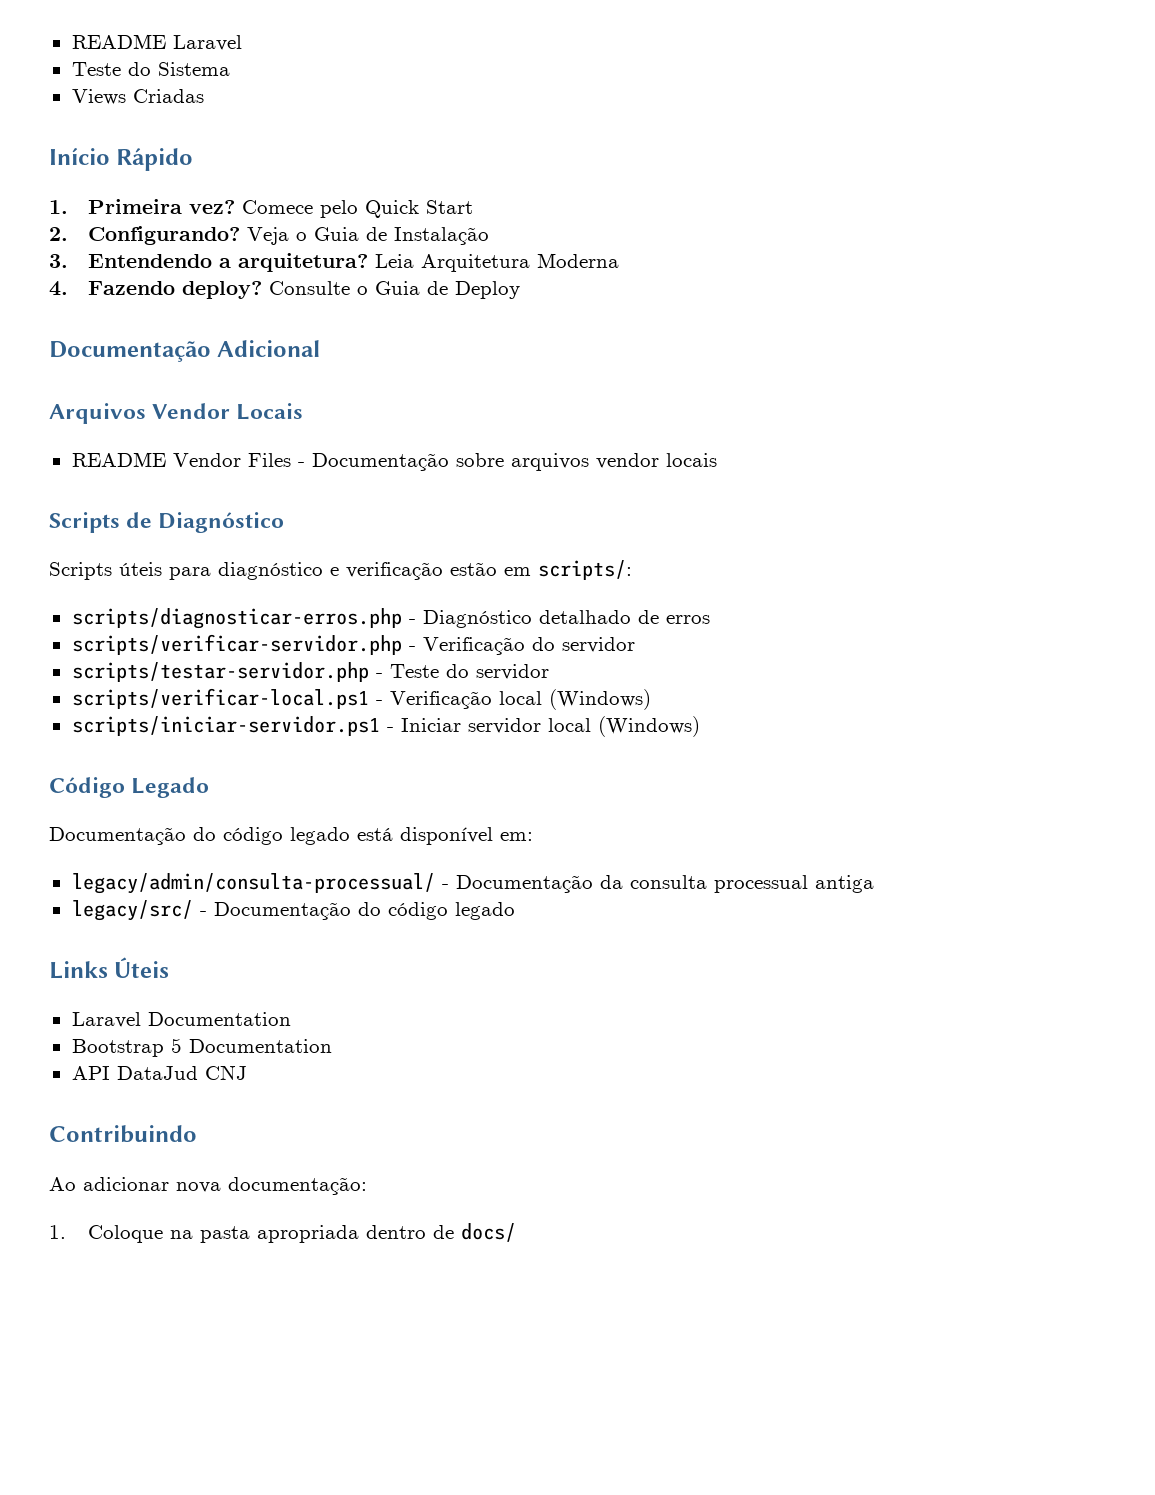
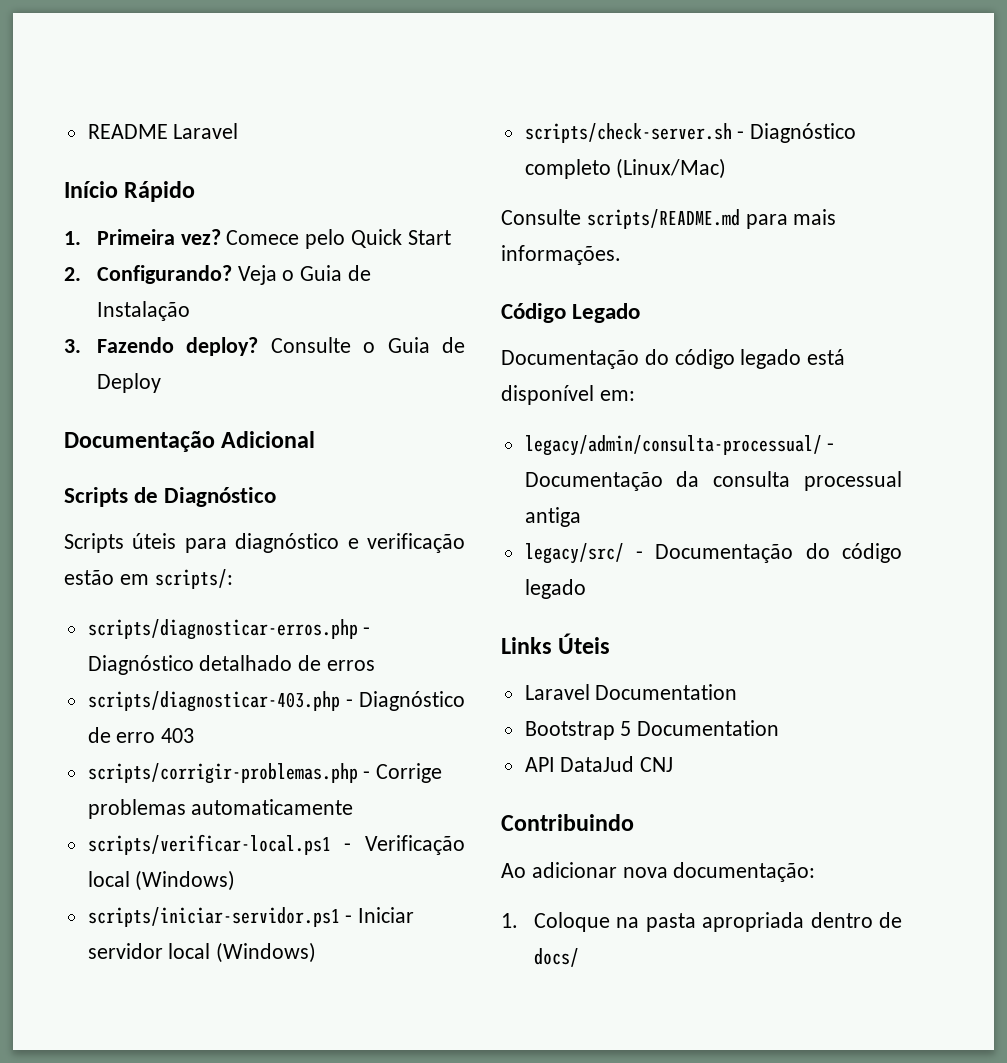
- Teste do Sistema
- Views Criadas
- 3. Entendendo a arquitetura? Leia Arquitetura Moderna
- 4. Fazendo deploy?
+ 3. Fazendo deploy?
- Arquivos Vendor Locais
- README Vendor Files - Documentação sobre arquivos vendor locais
- scripts/verificar-servidor.php - Verificação do servidor
- scripts/testar-servidor.php - Teste do servidor
+ scripts/diagnosticar-403.php - Diagnóstico de erro 403
+ scripts/corrigir-problemas.php - Corrige problemas automaticamente
+ scripts/check-server.sh - Diagnóstico completo (Linux/Mac)
+ Consulte scripts/README.md para mais informações.

